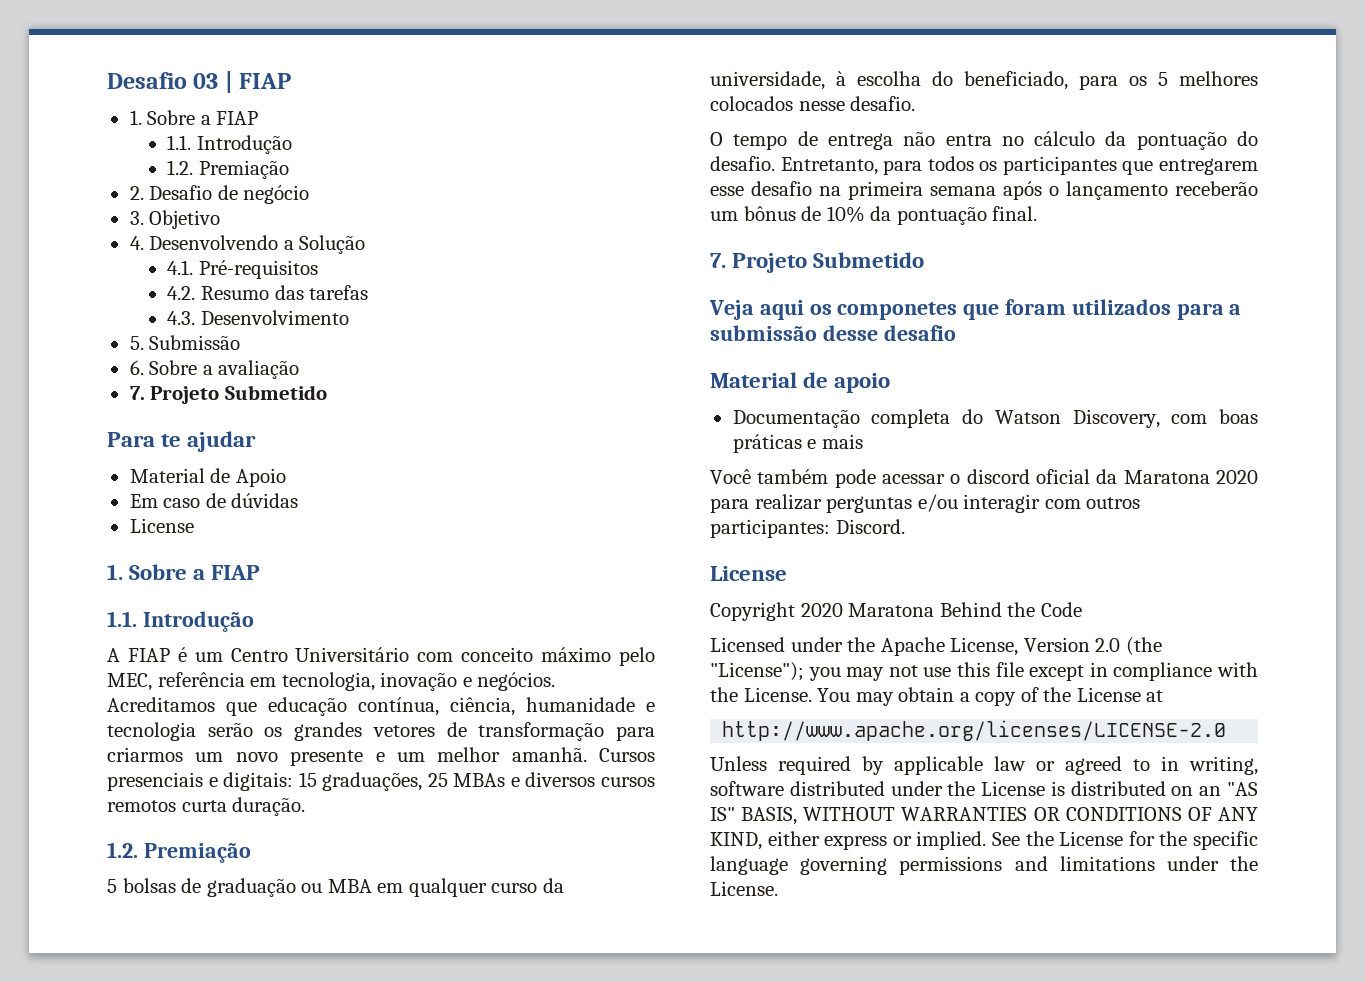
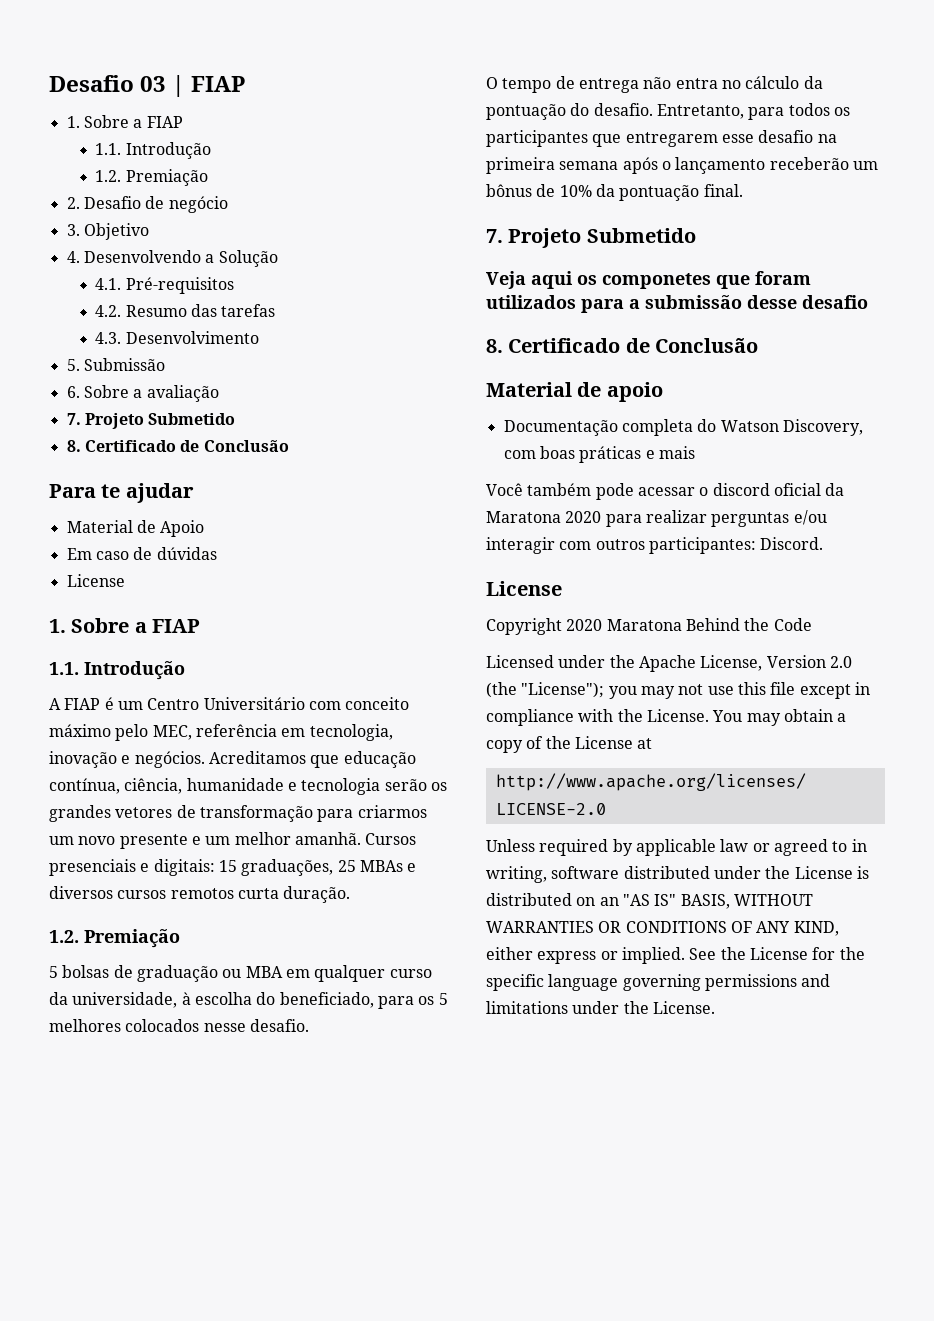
  6. Sobre a avaliação
  7. Projeto Submetido
+ 8. Certificado de Conclusão
  Veja aqui os componetes que foram utilizados para a submissão desse desafio
+ 8. Certificado de Conclusão

